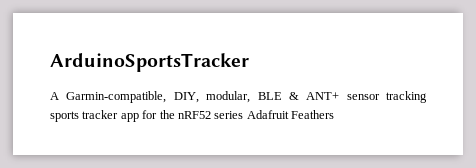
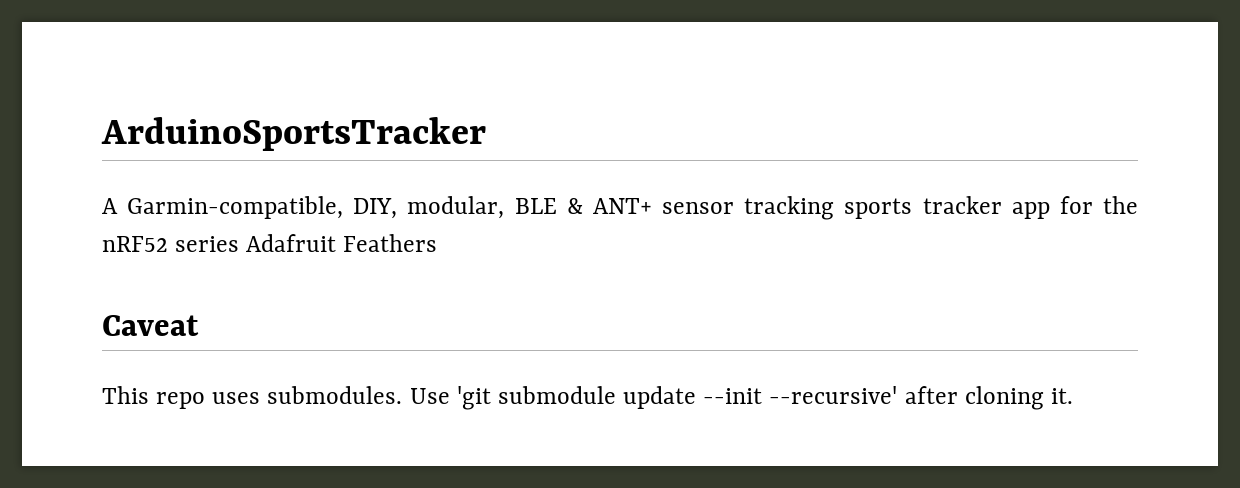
+ Caveat
+ This repo uses submodules. Use 'git submodule update --init --recursive' after cloning it.

